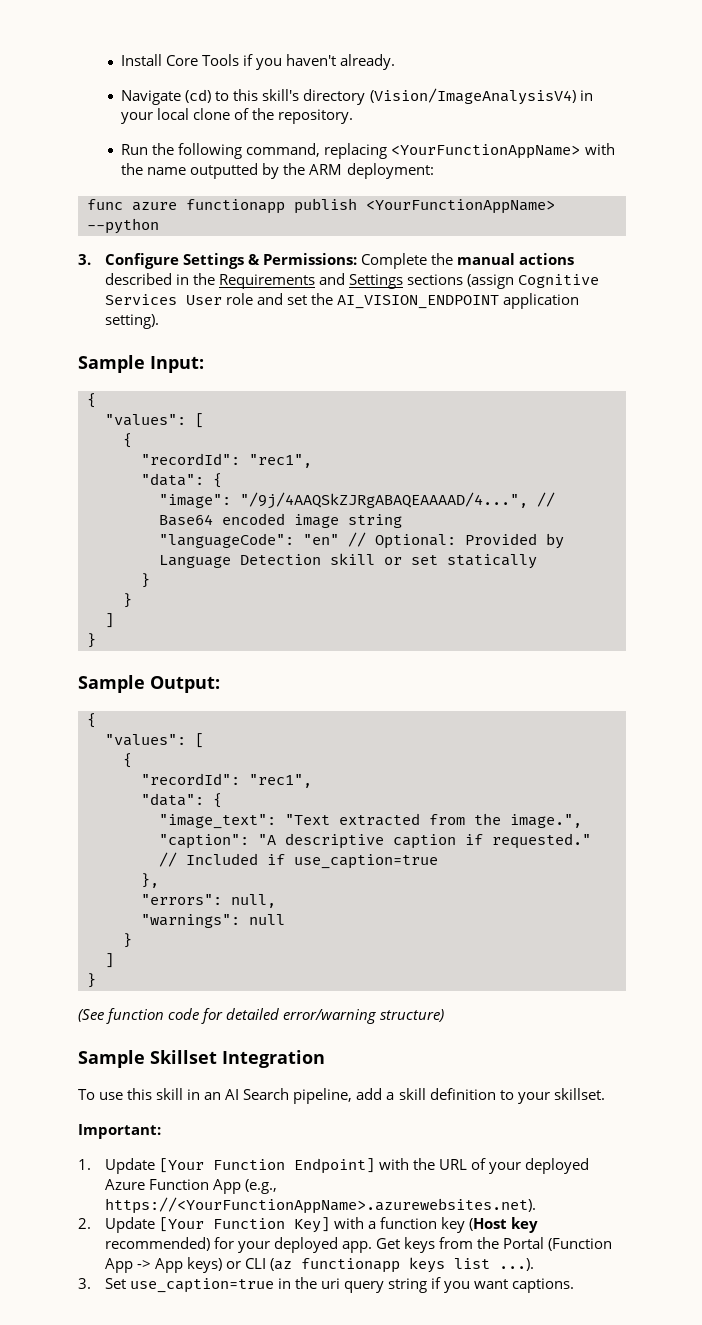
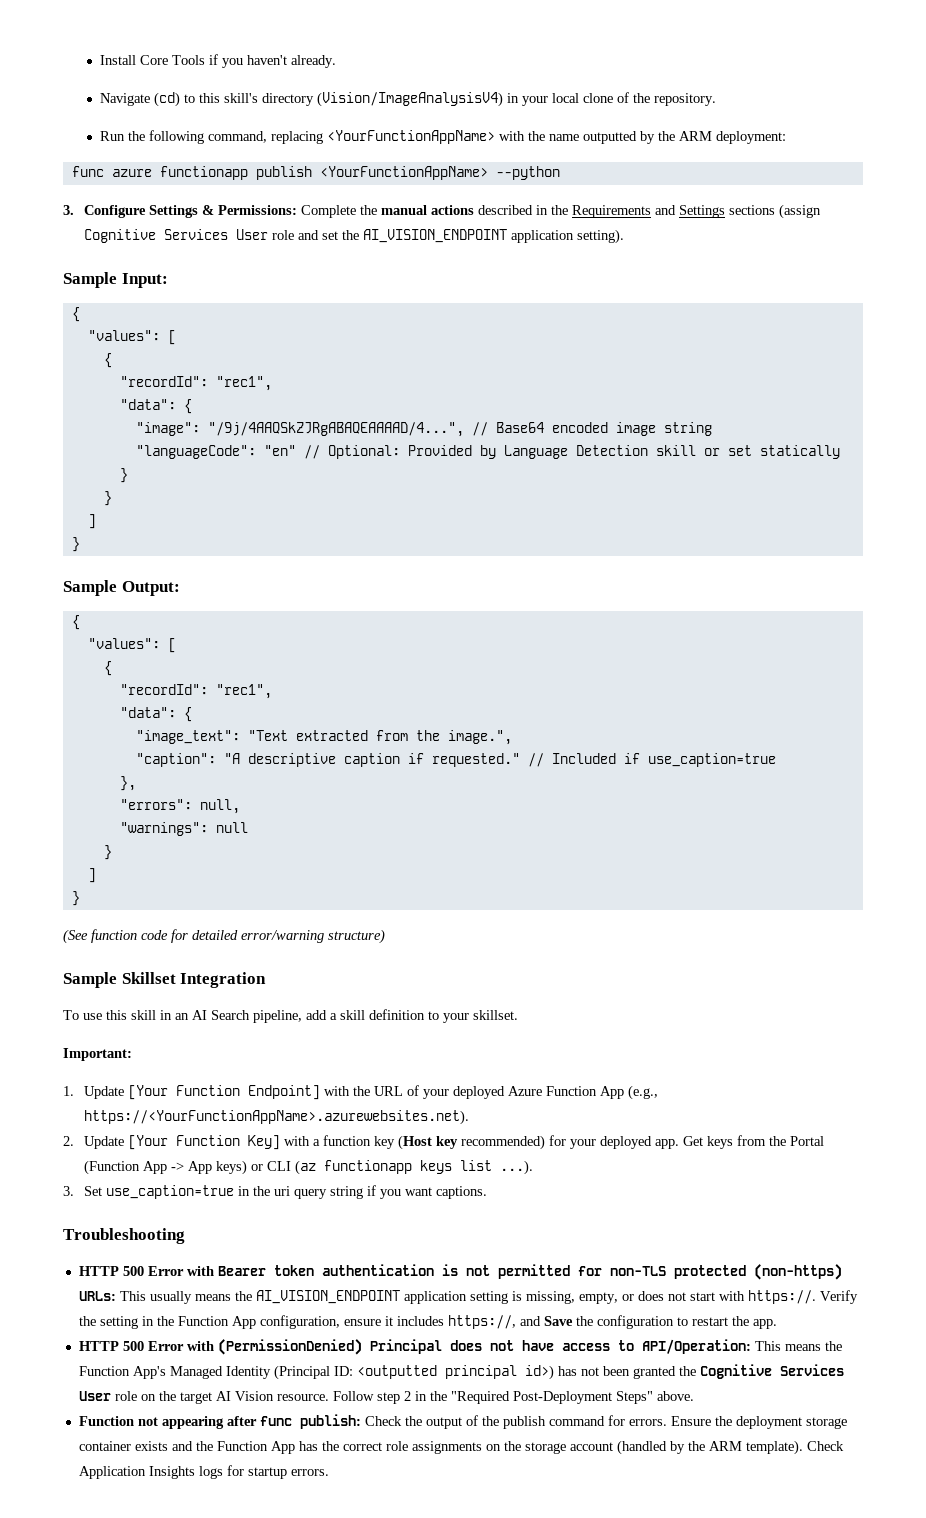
+ Troubleshooting
+ HTTP 500 Error with Bearer token authentication is not permitted for non-TLS protected (non-https) URLs: This usually means the AI_VISION_ENDPOINT application setting is missing, empty, or does not start with https://. Verify the setting in the Function App configuration, ensure it includes https://, and Save the configuration to restart the app.
+ HTTP 500 Error with (PermissionDenied) Principal does not have access to API/Operation: This means the Function App's Managed Identity (Principal ID: <outputted principal id>) has not been granted the Cognitive Services User role on the target AI Vision resource. Follow step 2 in the "Required Post-Deployment Steps" above.
+ Function not appearing after func publish: Check the output of the publish command for errors. Ensure the deployment storage container exists and the Function App has the correct role assignments on the storage account (handled by the ARM template). Check Application Insights logs for startup errors.

